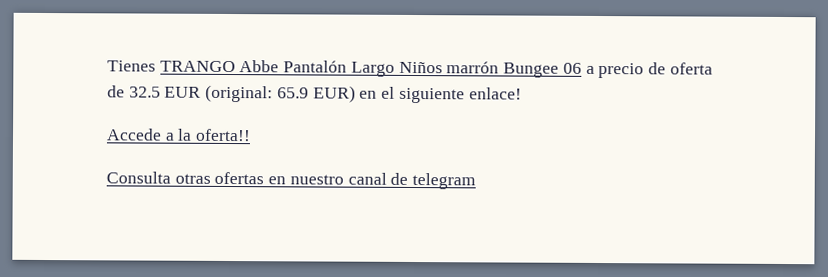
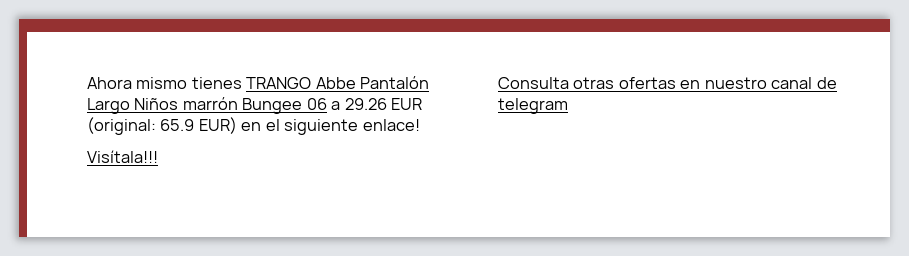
- Tienes TRANGO Abbe Pantalón Largo Niños marrón Bungee 06 a precio de oferta de 32.5 EUR (original: 65.9 EUR) en el siguiente enlace!
+ Ahora mismo tienes TRANGO Abbe Pantalón Largo Niños marrón Bungee 06 a 29.26 EUR (original: 65.9 EUR) en el siguiente enlace!
- Accede a la oferta!!
+ Visítala!!!

